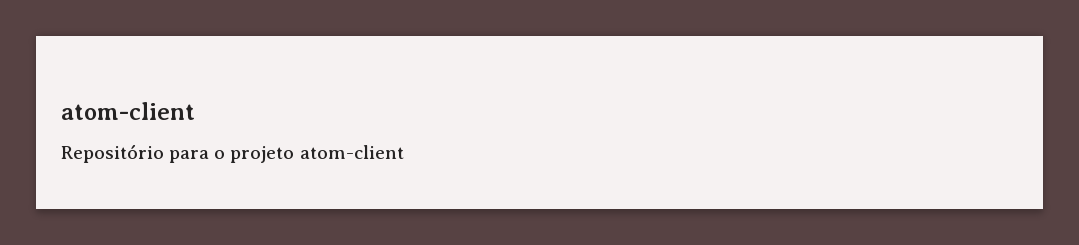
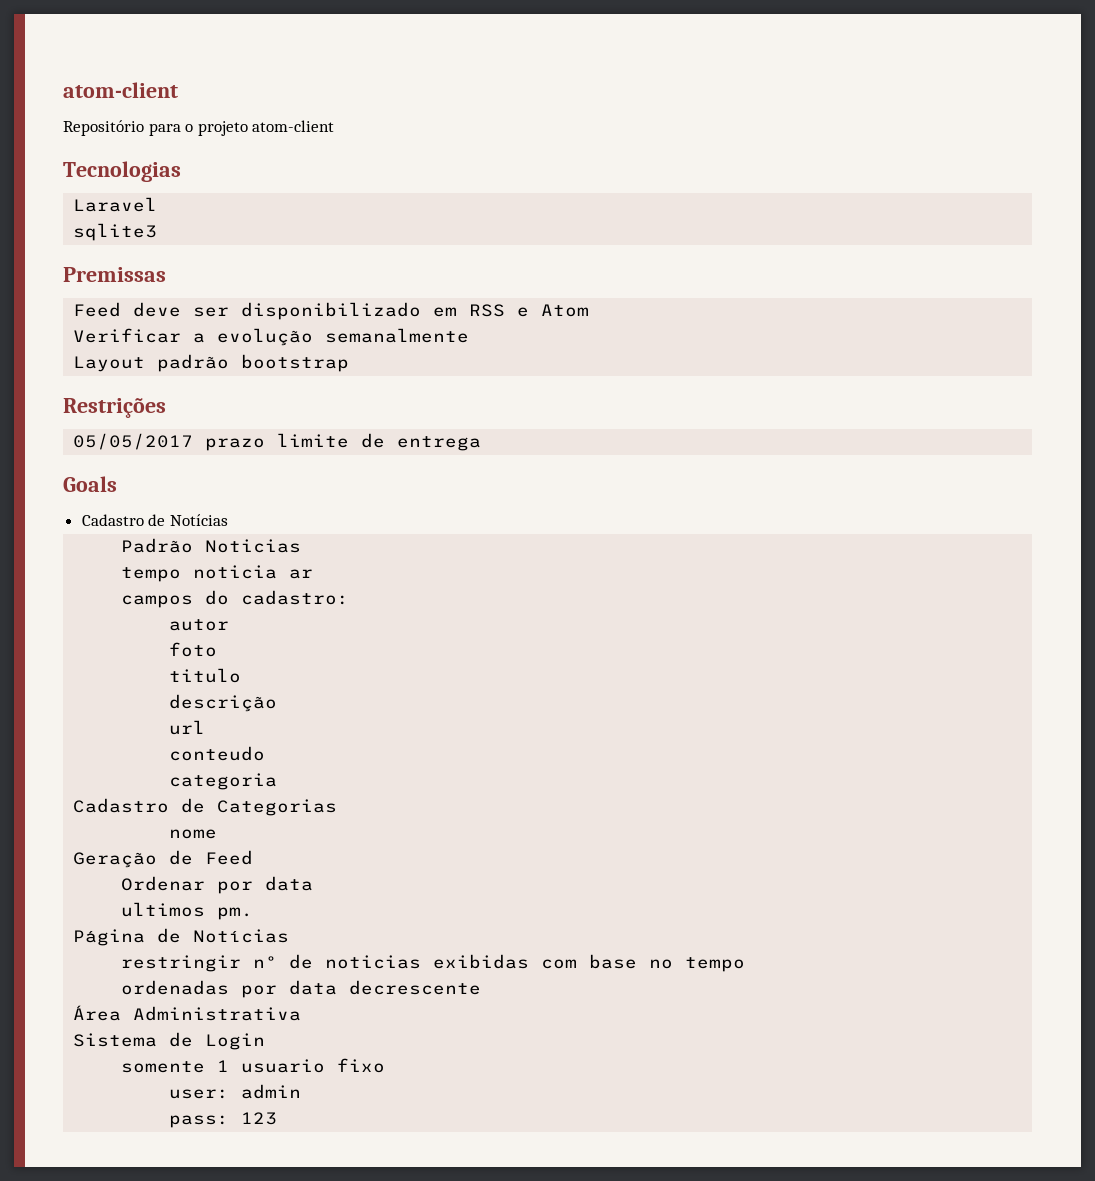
+ Tecnologias
+ Laravel
+ sqlite3
+ Premissas
+ Feed deve ser disponibilizado em RSS e Atom
+ Verificar a evolução semanalmente
+ Layout padrão bootstrap
+ Restrições
+ 05/05/2017 prazo limite de entrega
+ Goals
+ Cadastro de Notícias
+ Padrão Noticias
+ tempo noticia ar
+ campos do cadastro:
+ autor
+ foto
+ titulo
+ descrição
+ url
+ conteudo
+ categoria
+ Cadastro de Categorias
+ nome
+ Geração de Feed
+ Ordenar por data
+ ultimos pm.
+ Página de Notícias
+ restringir nº de noticias exibidas com base no tempo
+ ordenadas por data decrescente
+ Área Administrativa
+ Sistema de Login
+ somente 1 usuario fixo
+ user: admin
+ pass: 123

